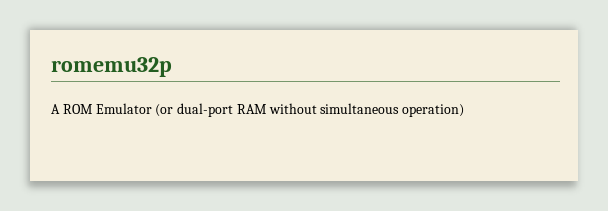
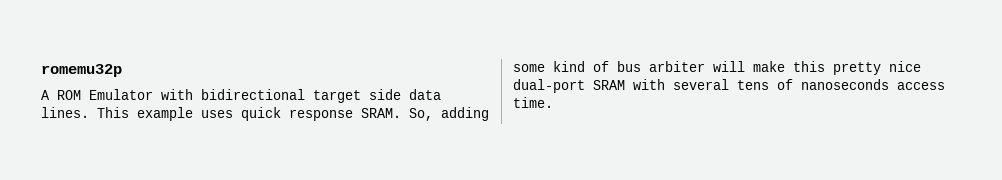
- A ROM Emulator (or dual-port RAM without simultaneous operation)
+ A ROM Emulator with bidirectional target side data lines. This example uses quick response SRAM. So, adding some kind of bus arbiter will make this pretty nice dual-port SRAM with several tens of nanoseconds access time.

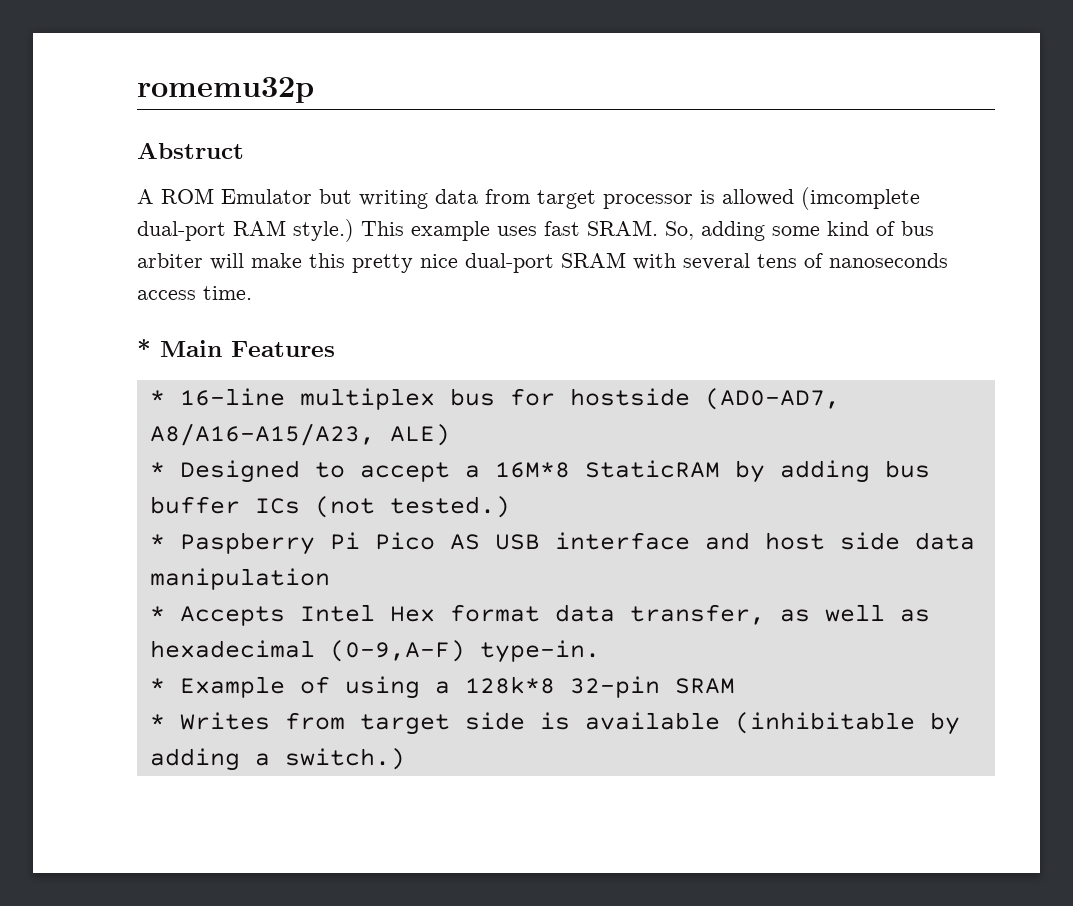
+ Abstruct
- A ROM Emulator with bidirectional target side data lines.
+ A ROM Emulator but writing data from target processor is allowed (imcomplete dual-port RAM style.)
- This example uses quick response SRAM.
+ This example uses fast SRAM.
+ * Main Features
+ * 16-line multiplex bus for hostside (AD0-AD7, A8/A16-A15/A23, ALE)
+ * Designed to accept a 16M*8 StaticRAM by adding bus buffer ICs (not tested.)
+ * Paspberry Pi Pico AS USB interface and host side data manipulation
+ * Accepts Intel Hex format data transfer, as well as hexadecimal (0-9,A-F) type-in.
+ * Example of using a 128k*8 32-pin SRAM
+ * Writes from target side is available (inhibitable by adding a switch.)

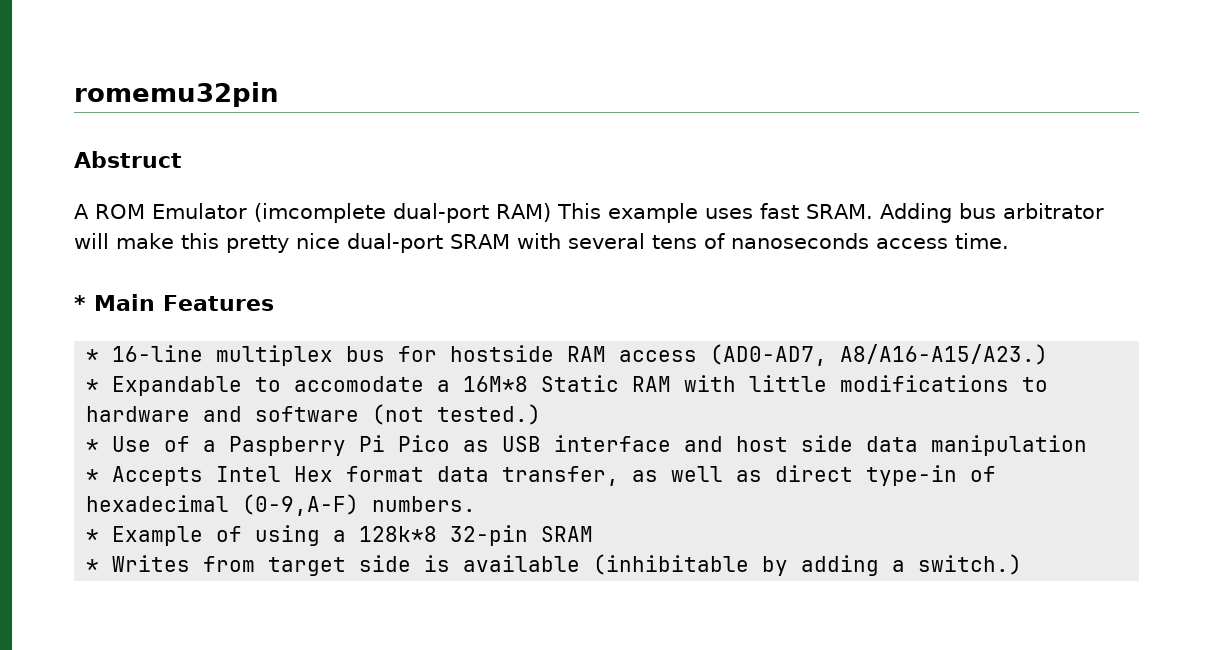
- romemu32p
+ romemu32pin
- A ROM Emulator but writing data from target processor is allowed (imcomplete dual-port RAM style.) This example uses fast SRAM.
+ A ROM Emulator (imcomplete dual-port RAM) This example uses fast SRAM.
- So, adding some kind of bus arbiter will make this pretty nice dual-port SRAM with several tens of nanoseconds access time.
+ Adding bus arbitrator will make this pretty nice dual-port SRAM with several tens of nanoseconds access time.
- * 16-line multiplex bus for hostside (AD0-AD7, A8/A16-A15/A23, ALE)
- * Designed to accept a 16M*8 StaticRAM by adding bus buffer ICs (not tested.)
+ * 16-line multiplex bus for hostside RAM access (AD0-AD7, A8/A16-A15/A23.)
+ * Expandable to accomodate a 16M*8 Static RAM with little modifications to hardware and software (not tested.)
- * Paspberry Pi Pico AS USB interface and host side data manipulation
+ * Use of a Paspberry Pi Pico as USB interface and host side data manipulation
- * Accepts Intel Hex format data transfer, as well as hexadecimal (0-9,A-F) type-in.
+ * Accepts Intel Hex format data transfer, as well as direct type-in of hexadecimal (0-9,A-F) numbers.

